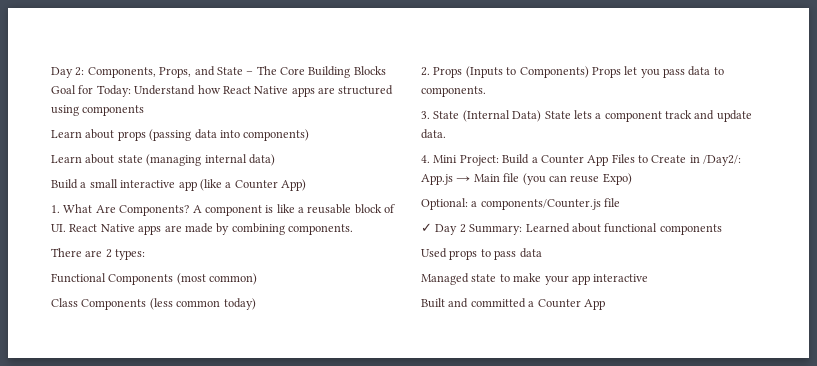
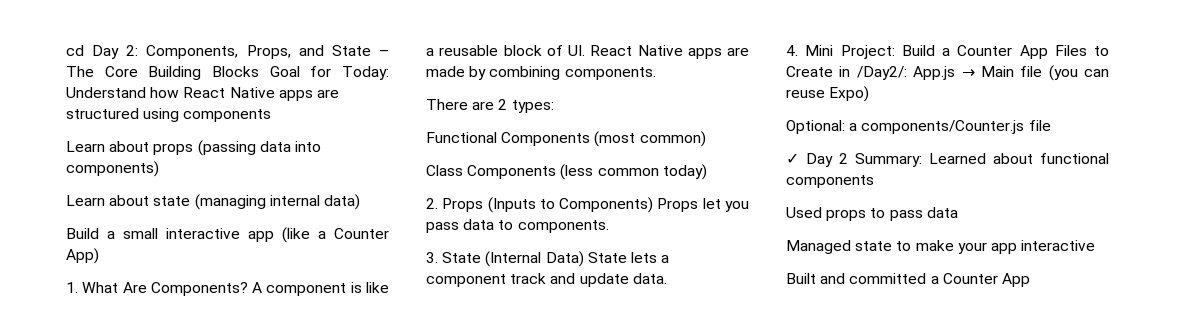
- Day 2: Components, Props, and State – The Core Building Blocks Goal for Today: Understand how React Native apps are structured using components
+ cd Day 2: Components, Props, and State – The Core Building Blocks Goal for Today: Understand how React Native apps are structured using components

